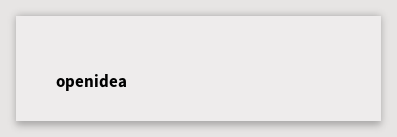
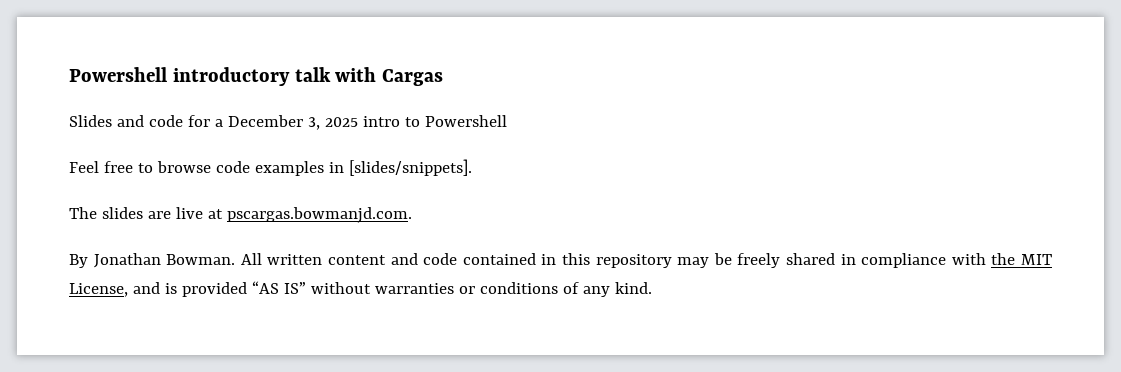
- openidea
+ Powershell introductory talk with Cargas
+ Slides and code for a December 3, 2025 intro to Powershell
+ Feel free to browse code examples in [slides/snippets].
+ The slides are live at pscargas.bowmanjd.com.
+ By Jonathan Bowman. All written content and code contained in this repository may be freely shared in compliance with the MIT License, and is provided “AS IS” without warranties or conditions of any kind.

